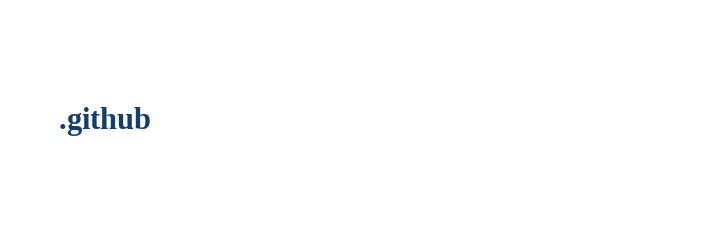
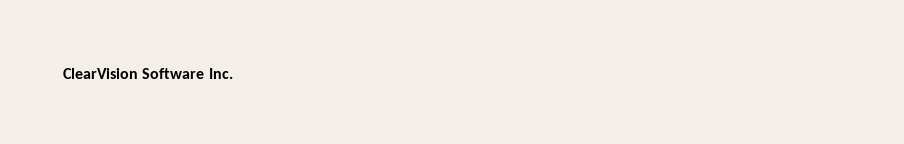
- .github
+ ClearVision Software Inc.

